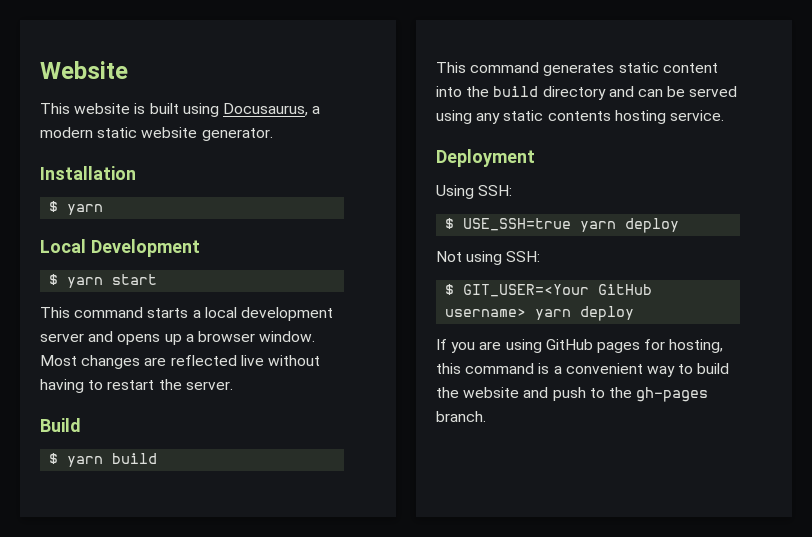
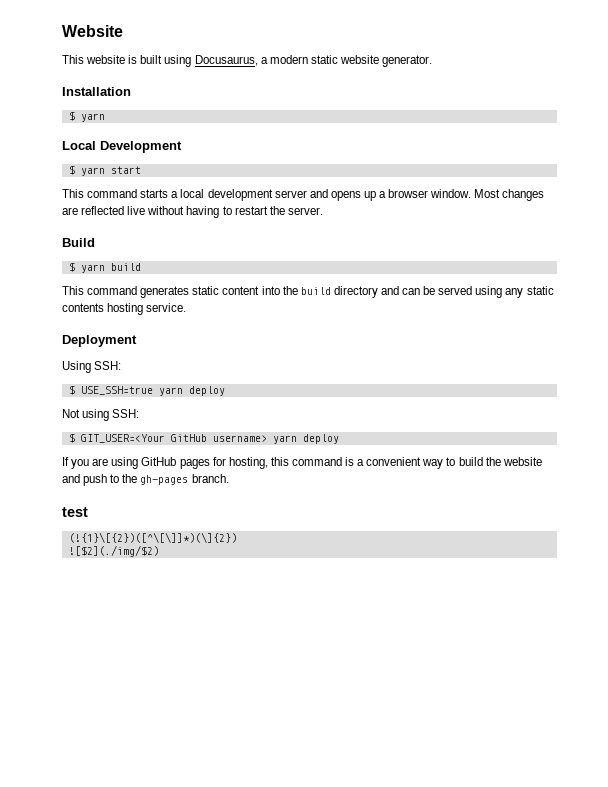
+ test
+ (!{1}\[{2})([^\[\]]*)(\]{2})
+ ![$2](./img/$2)

